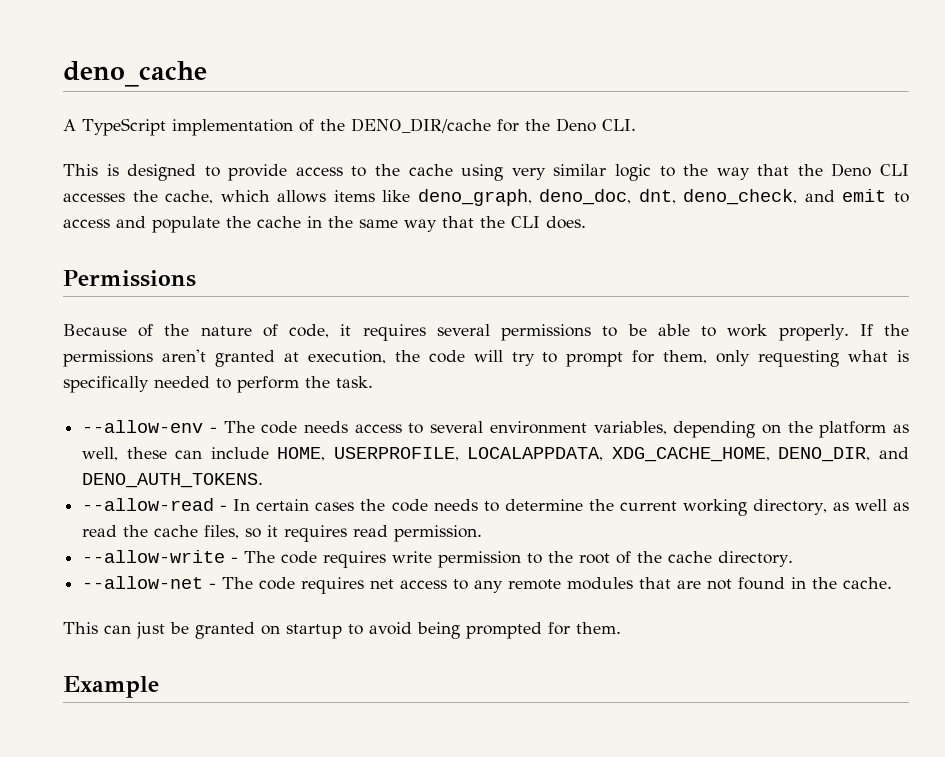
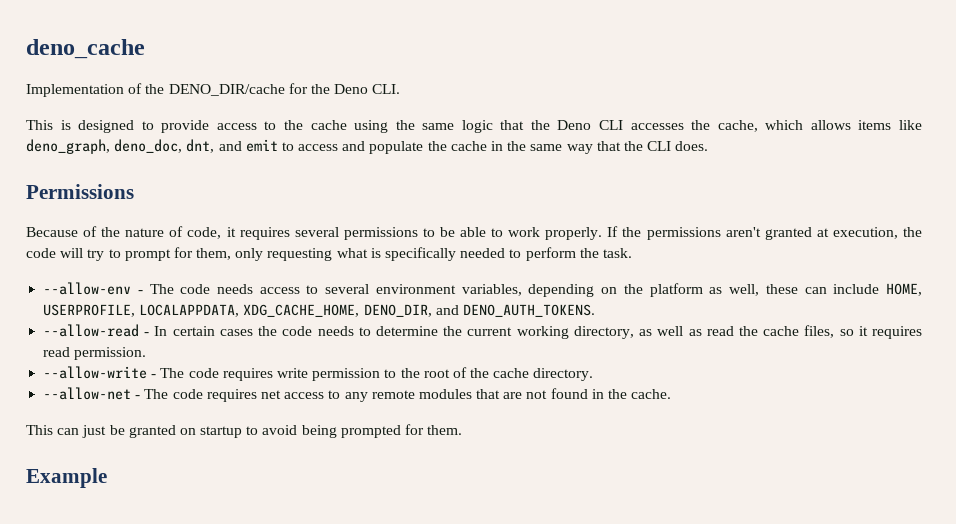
- A TypeScript implementation of the DENO_DIR/cache for the Deno CLI.
+ Implementation of the DENO_DIR/cache for the Deno CLI.
- This is designed to provide access to the cache using very similar logic to the way that the Deno CLI accesses the cache, which allows items like deno_graph, deno_doc, dnt, deno_check, and emit to access and populate the cache in the same way that the CLI does.
+ This is designed to provide access to the cache using the same logic that the Deno CLI accesses the cache, which allows items like deno_graph, deno_doc, dnt, and emit to access and populate the cache in the same way that the CLI does.

